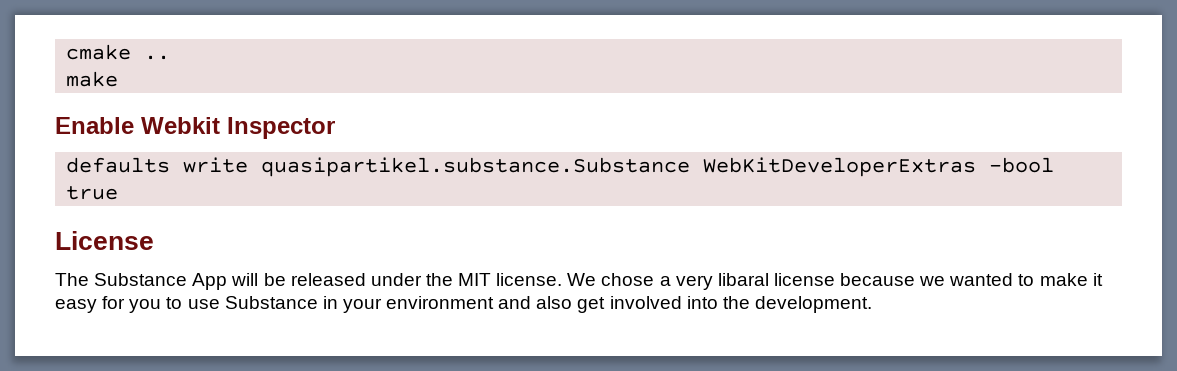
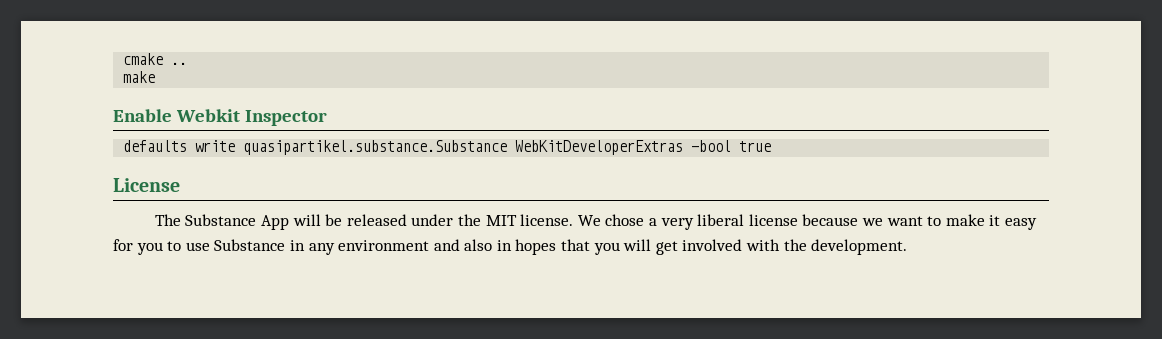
- We chose a very libaral license because we wanted to make it easy for you to use Substance in your environment and also get involved into the development.
+ We chose a very liberal license because we want to make it easy for you to use Substance in any environment and also in hopes that you will get involved with the development.

